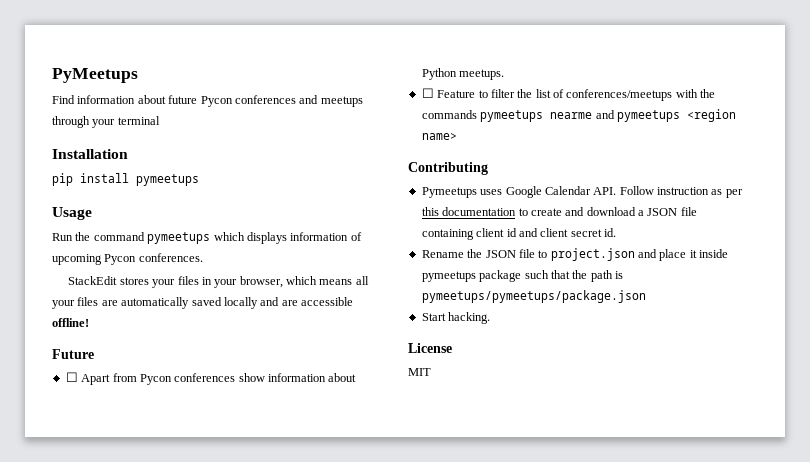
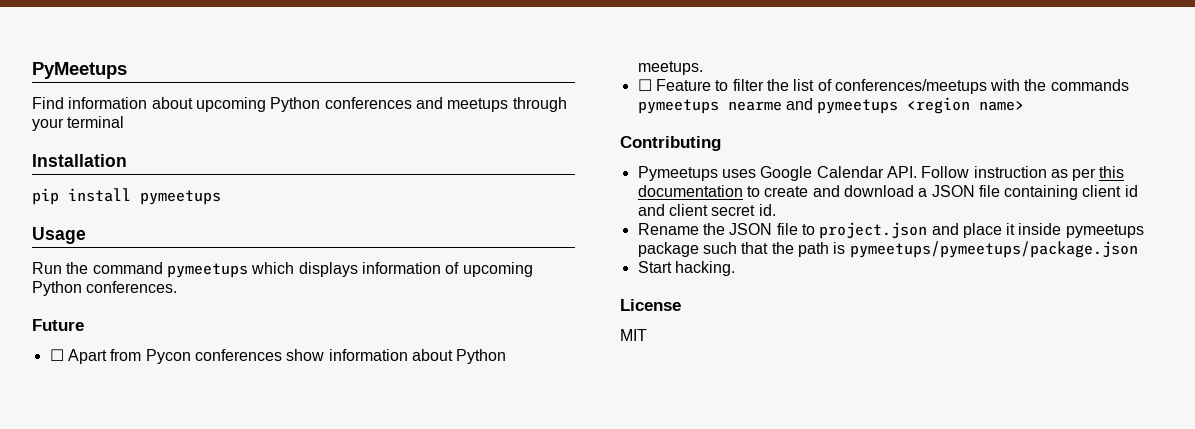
- Find information about future Pycon conferences and meetups through your terminal
+ Find information about upcoming Python conferences and meetups through your terminal
- Run the command pymeetups which displays information of upcoming Pycon conferences.
+ Run the command pymeetups which displays information of upcoming Python conferences.
- StackEdit stores your files in your browser, which means all your files are automatically saved locally and are accessible offline!

